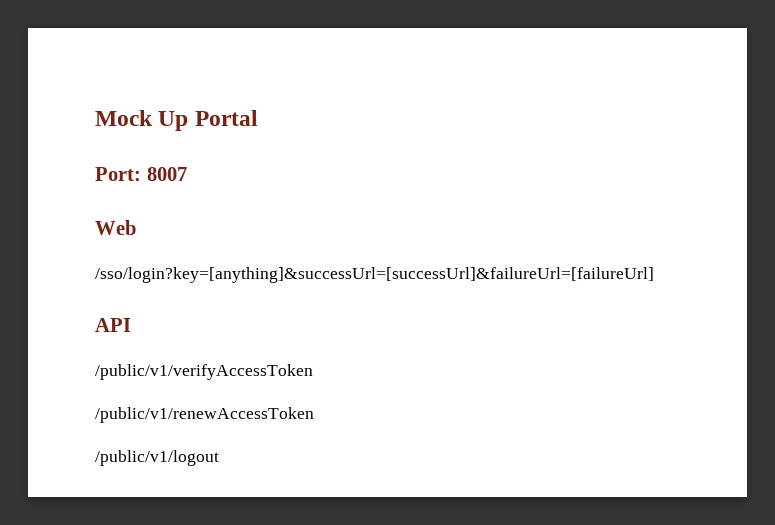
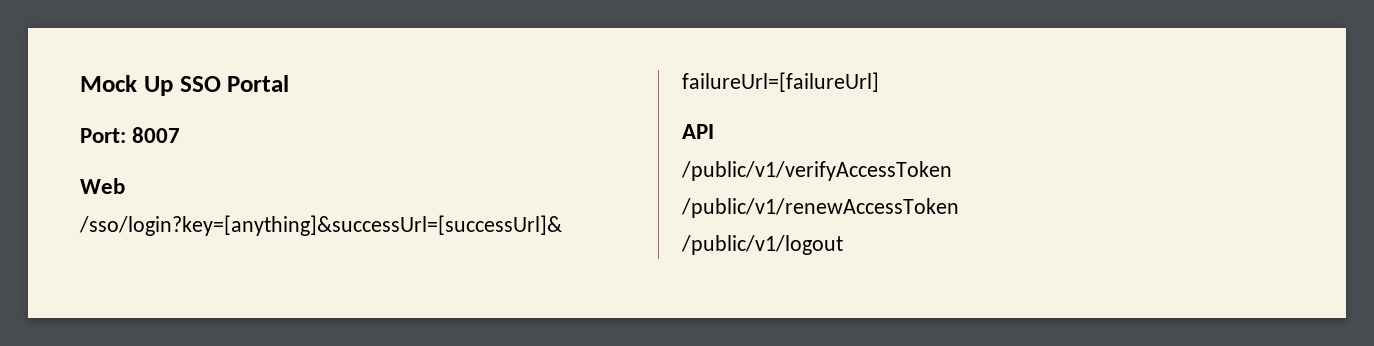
- Mock Up Portal
+ Mock Up SSO Portal

